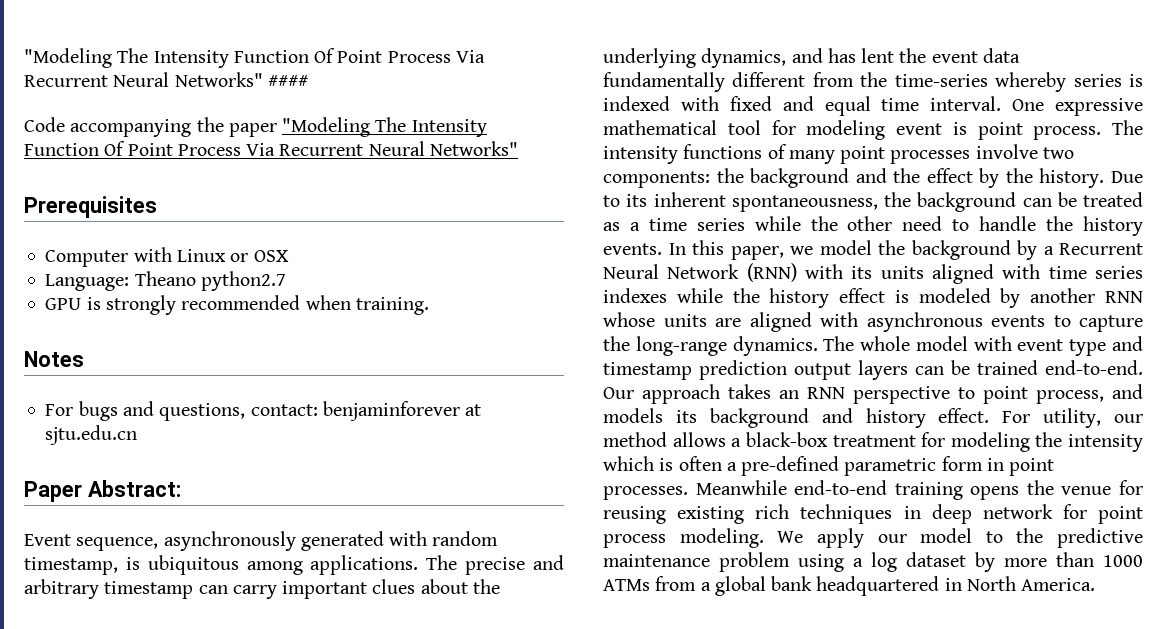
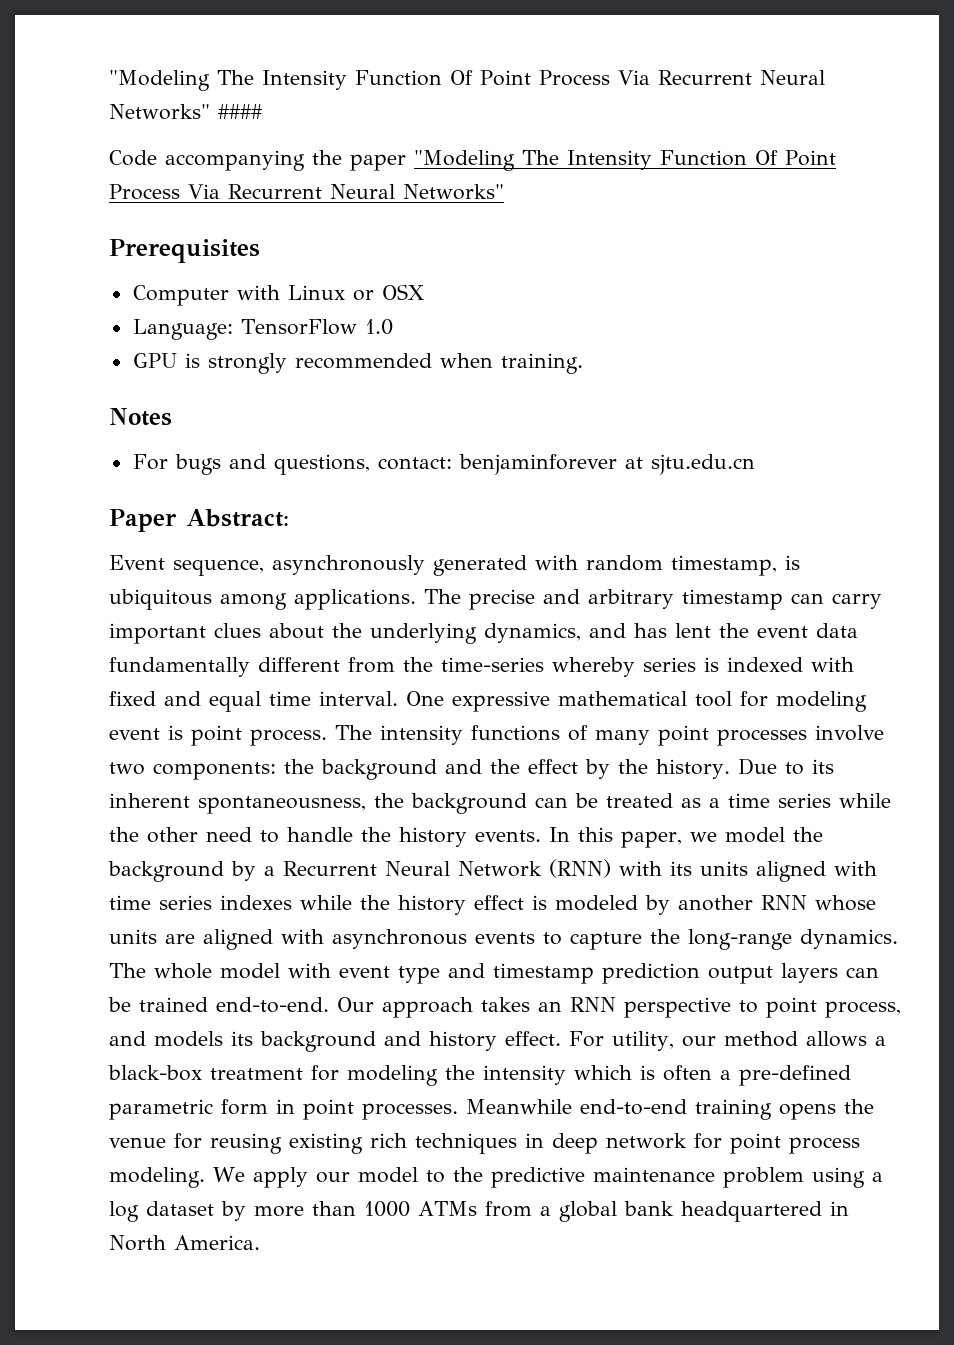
- Language: Theano python2.7
+ Language: TensorFlow 1.0

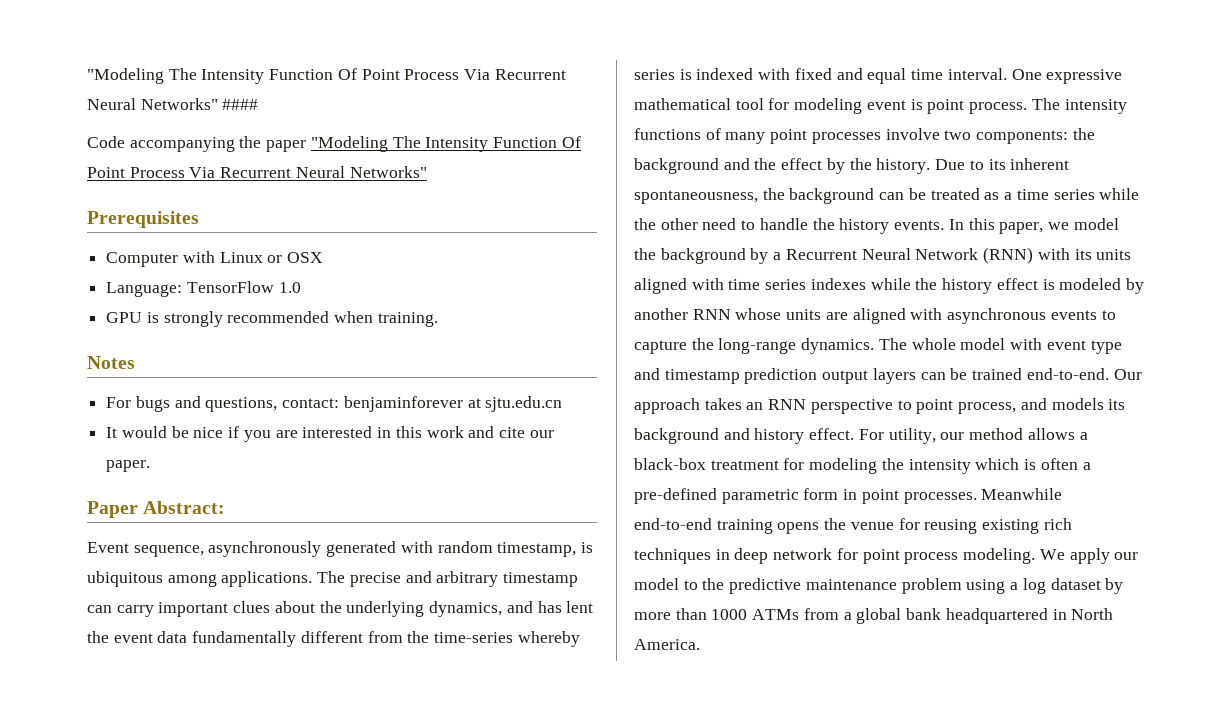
+ It would be nice if you are interested in this work and cite our paper.

